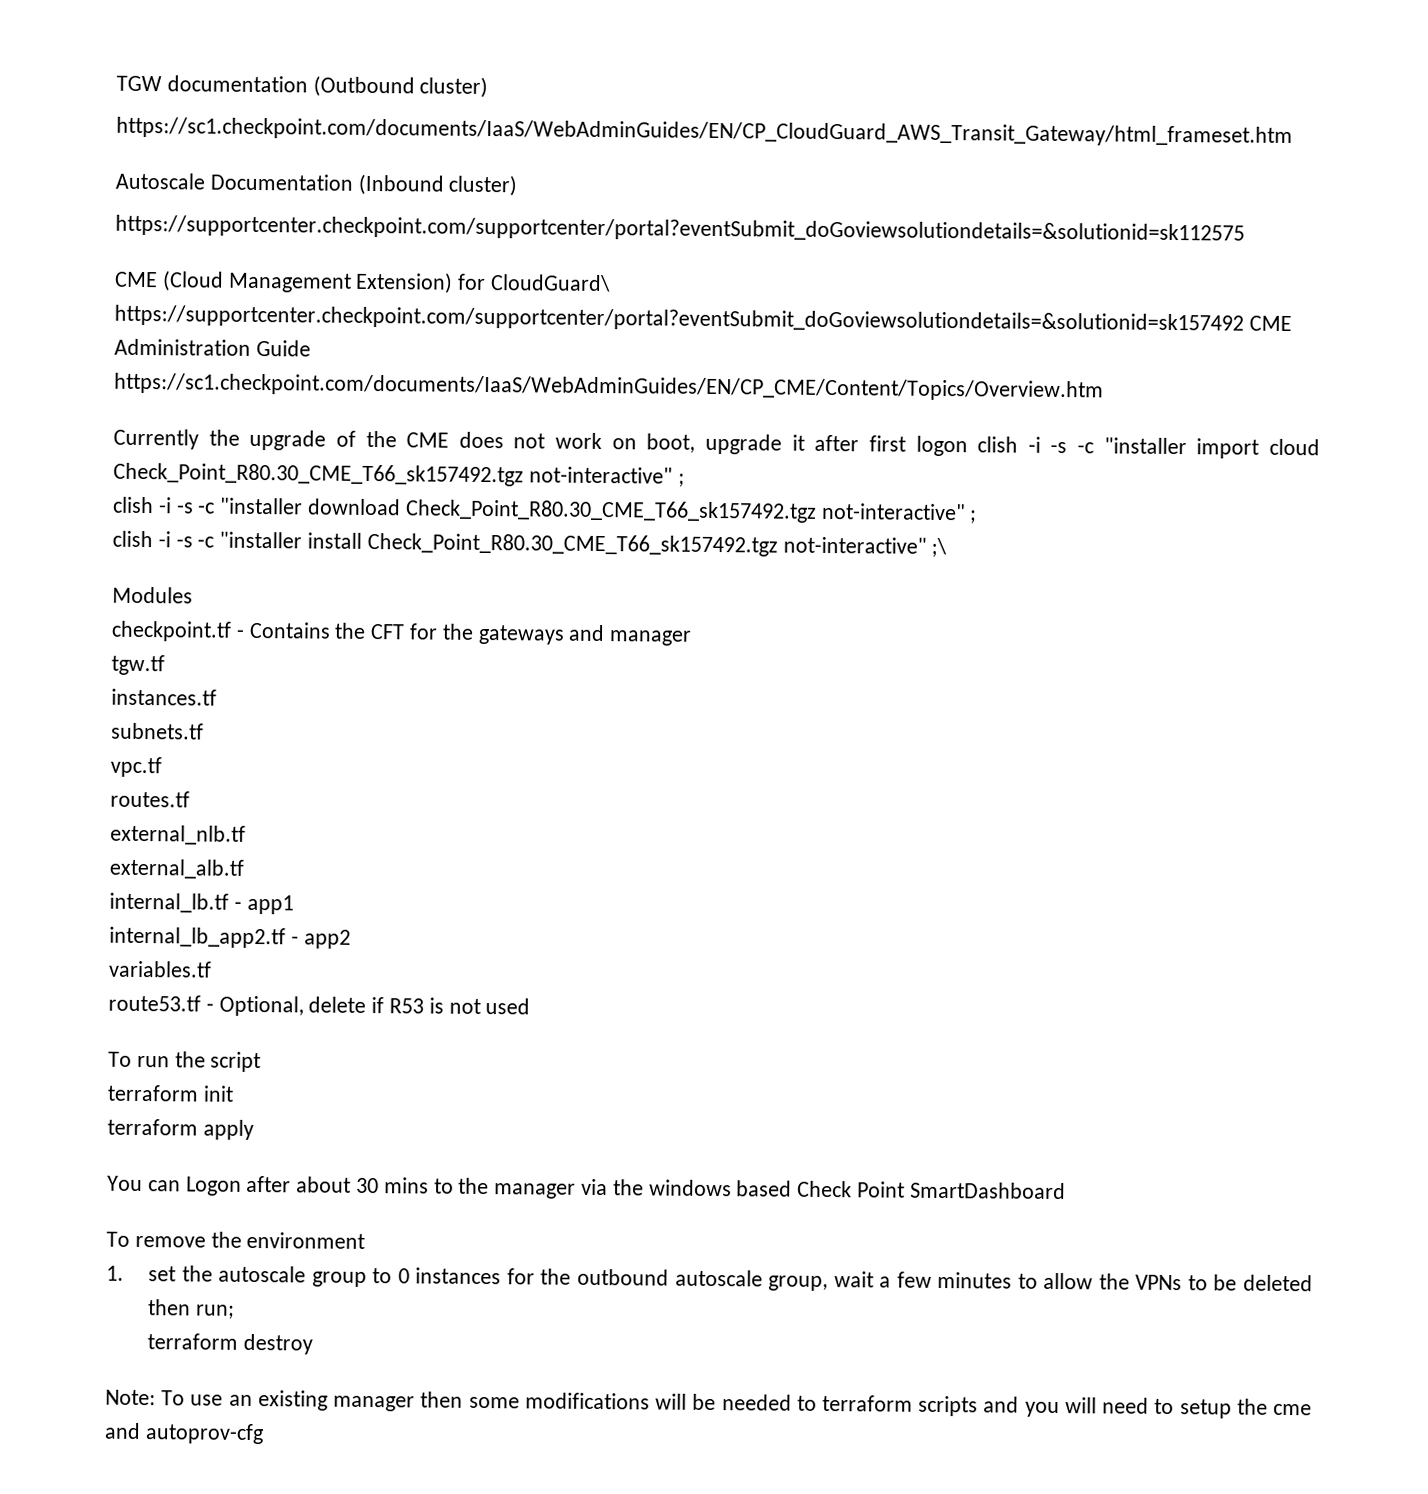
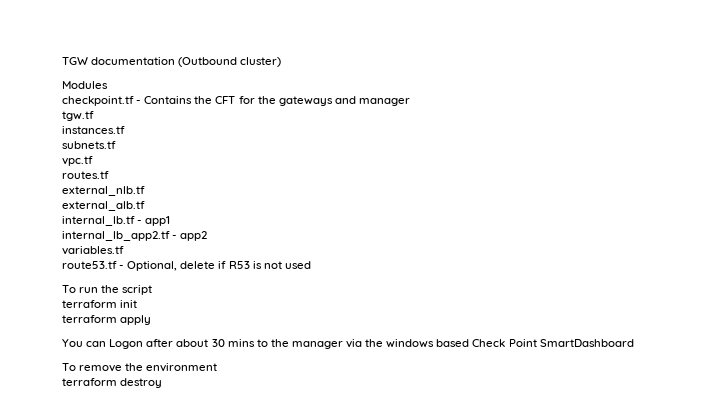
- https://sc1.checkpoint.com/documents/IaaS/WebAdminGuides/EN/CP_CloudGuard_AWS_Transit_Gateway/html_frameset.htm
- Autoscale Documentation (Inbound cluster)
- https://supportcenter.checkpoint.com/supportcenter/portal?eventSubmit_doGoviewsolutiondetails=&solutionid=sk112575
- CME (Cloud Management Extension) for CloudGuard\ https://supportcenter.checkpoint.com/supportcenter/portal?eventSubmit_doGoviewsolutiondetails=&solutionid=sk157492 CME Administration Guide
- https://sc1.checkpoint.com/documents/IaaS/WebAdminGuides/EN/CP_CME/Content/Topics/Overview.htm
- Currently the upgrade of the CME does not work on boot, upgrade it after first logon clish -i -s -c "installer import cloud Check_Point_R80.30_CME_T66_sk157492.tgz not-interactive" ;
- clish -i -s -c "installer download Check_Point_R80.30_CME_T66_sk157492.tgz not-interactive" ;
- clish -i -s -c "installer install Check_Point_R80.30_CME_T66_sk157492.tgz not-interactive" ;\
- 1. set the autoscale group to 0 instances for the outbound autoscale group, wait a few minutes to allow the VPNs to be deleted then run;
  terraform destroy
- Note: To use an existing manager then some modifications will be needed to terraform scripts and you will need to setup the cme and autoprov-cfg

